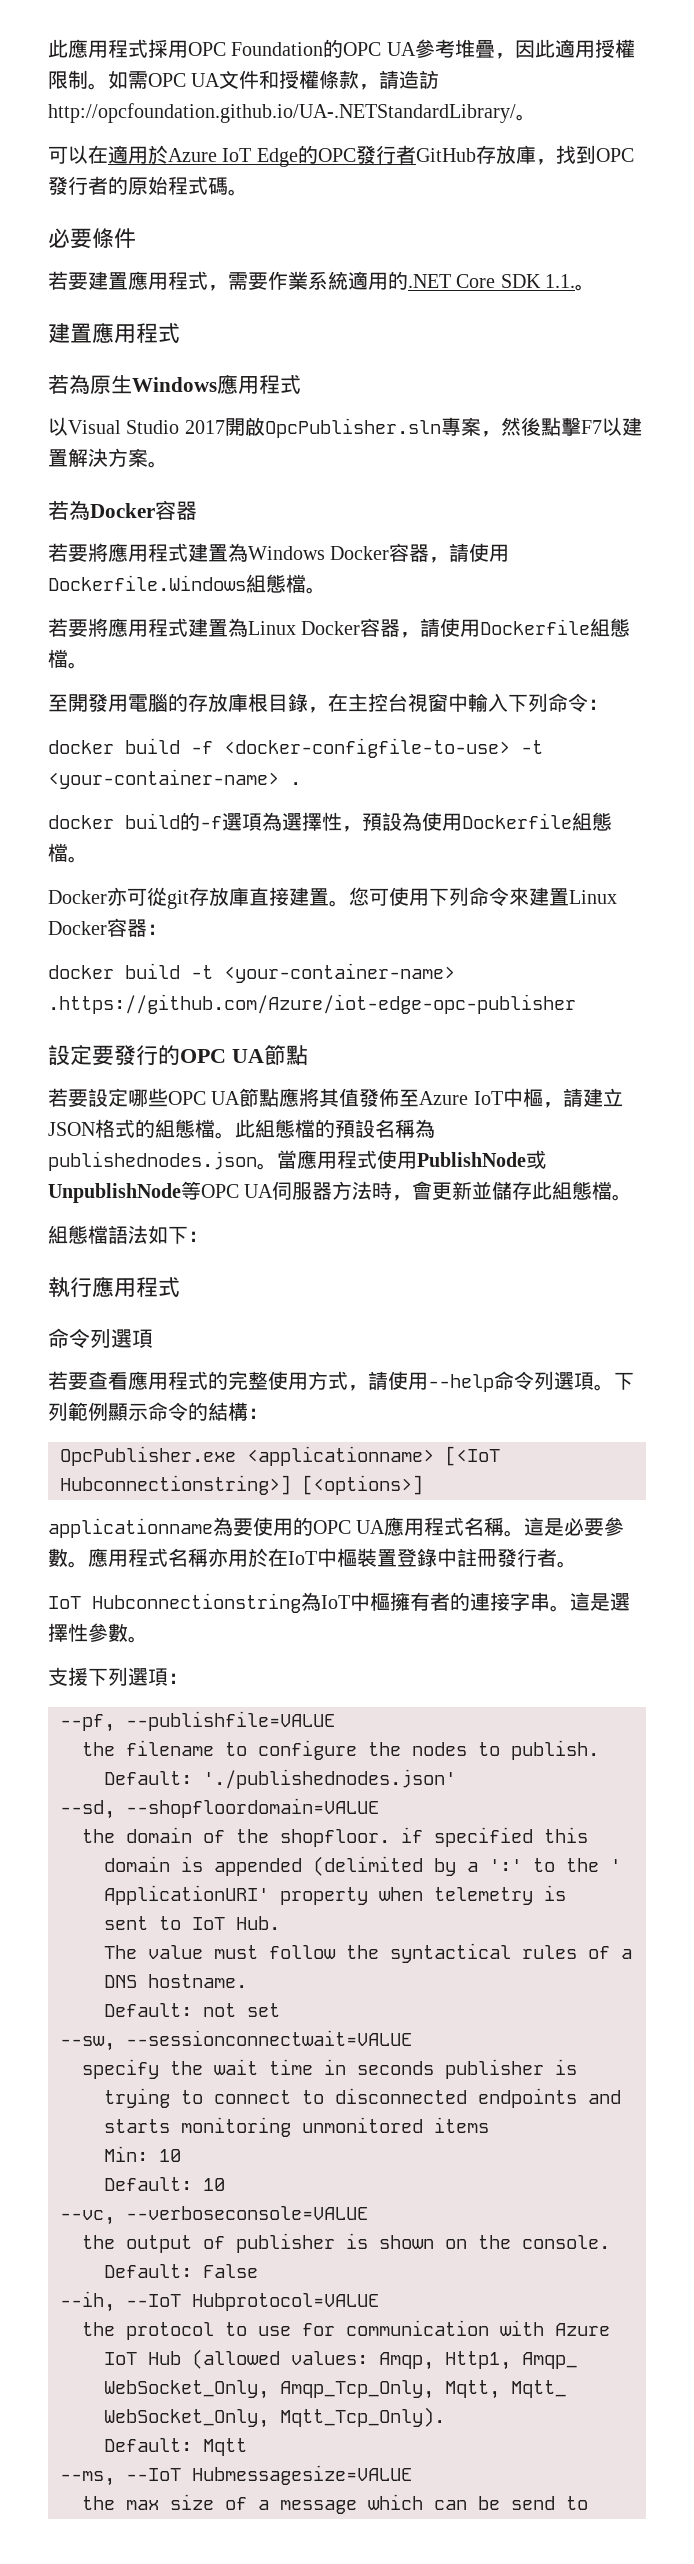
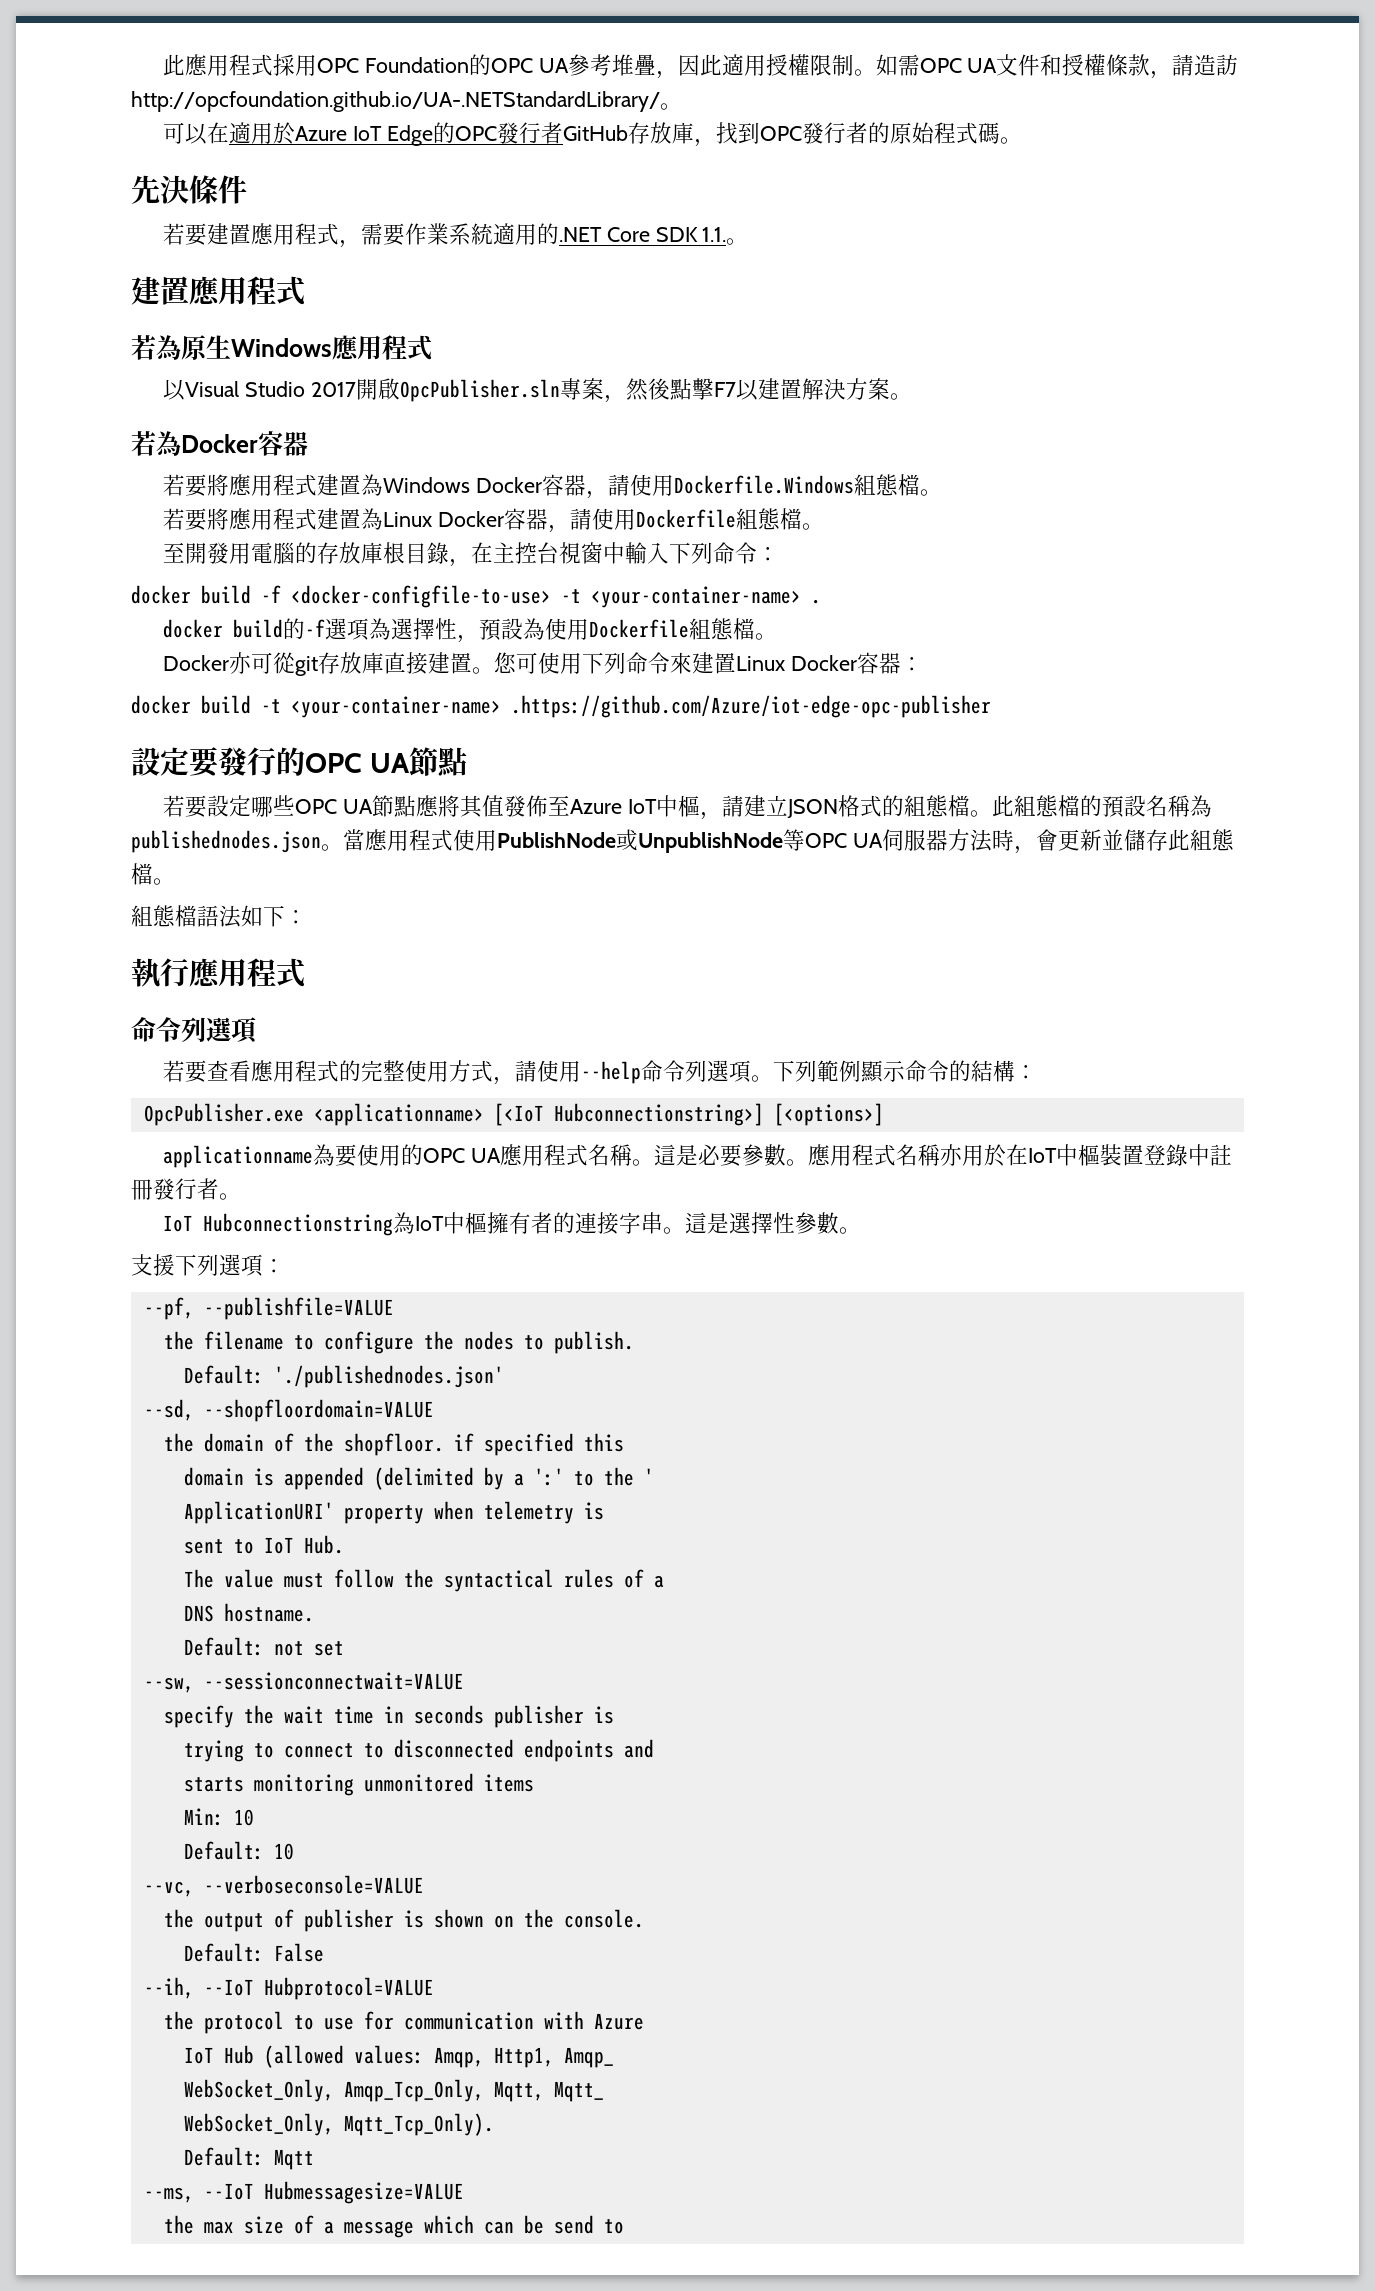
- 必要條件
+ 先決條件

